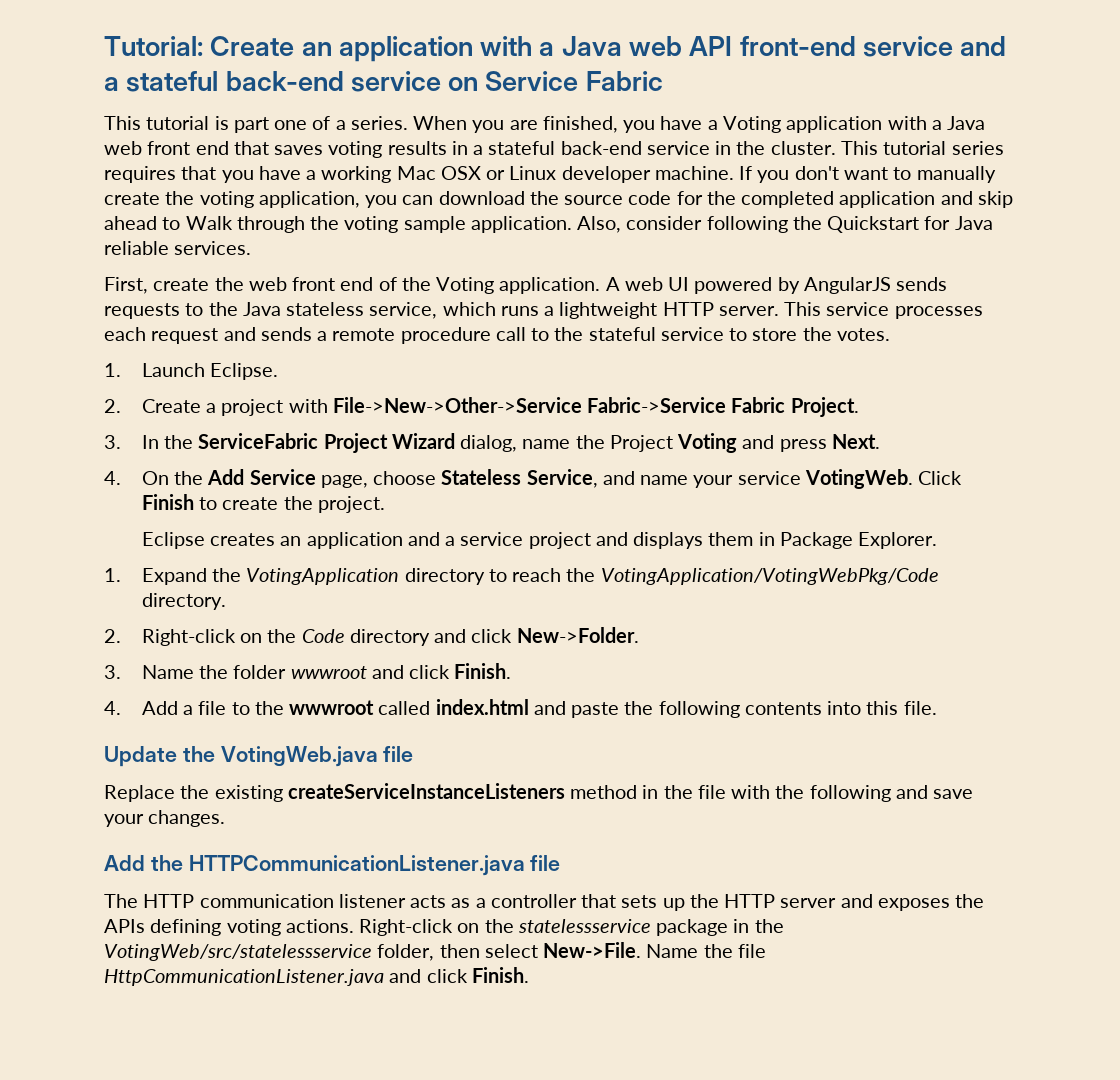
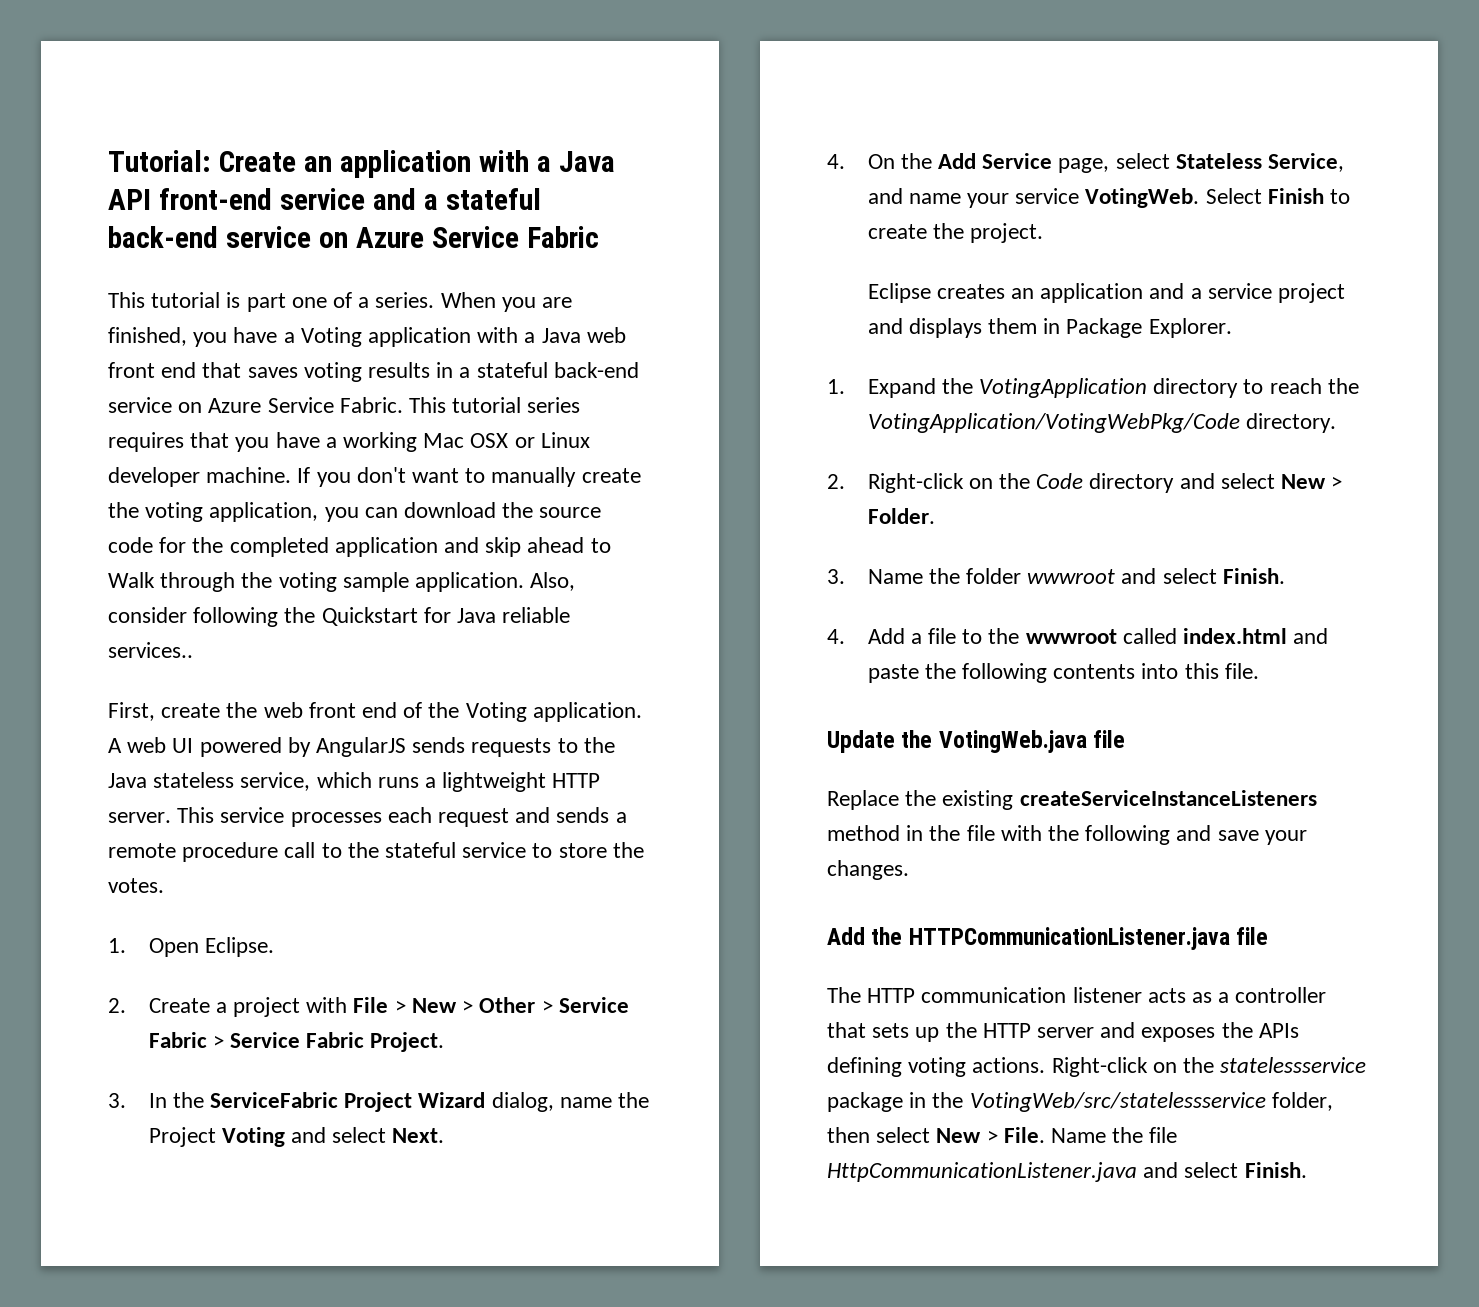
- Tutorial: Create an application with a Java web API front-end service and a stateful back-end service on Service Fabric
+ Tutorial: Create an application with a Java API front-end service and a stateful back-end service on Azure Service Fabric
- When you are finished, you have a Voting application with a Java web front end that saves voting results in a stateful back-end service in the cluster.
+ When you are finished, you have a Voting application with a Java web front end that saves voting results in a stateful back-end service on Azure Service Fabric.
- Also, consider following the Quickstart for Java reliable services.
+ Also, consider following the Quickstart for Java reliable services..
- 1. Launch Eclipse.
+ 1. Open Eclipse.
- 2. Create a project with File->New->Other->Service Fabric->Service Fabric Project.
+ 2. Create a project with File > New > Other > Service Fabric > Service Fabric Project.
- 3. In the ServiceFabric Project Wizard dialog, name the Project Voting and press Next.
+ 3. In the ServiceFabric Project Wizard dialog, name the Project Voting and select Next.
- 4. On the Add Service page, choose Stateless Service, and name your service VotingWeb.
+ 4. On the Add Service page, select Stateless Service, and name your service VotingWeb.
- Click Finish to create the project.
+ Select Finish to create the project.
- 2. Right-click on the Code directory and click New->Folder.
+ 2. Right-click on the Code directory and select New > Folder.
- 3. Name the folder wwwroot and click Finish.
+ 3. Name the folder wwwroot and select Finish.
- Right-click on the statelessservice package in the VotingWeb/src/statelessservice folder, then select New->File.
+ Right-click on the statelessservice package in the VotingWeb/src/statelessservice folder, then select New > File.
- Name the file HttpCommunicationListener.java and click Finish.
+ Name the file HttpCommunicationListener.java and select Finish.

